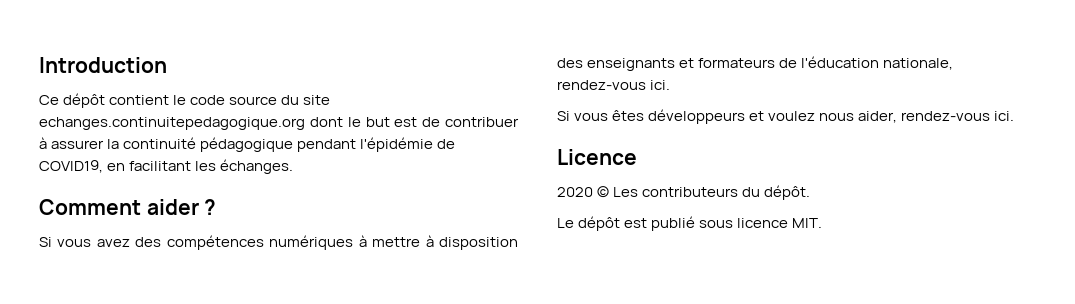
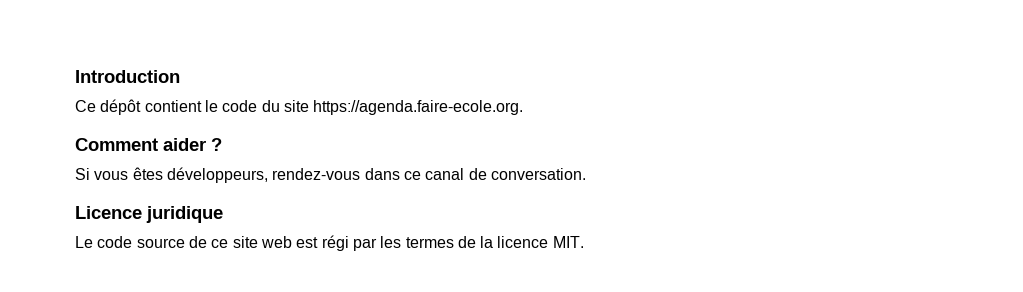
- Ce dépôt contient le code source du site echanges.continuitepedagogique.org dont le but est de contribuer à assurer la continuité pédagogique pendant l'épidémie de COVID19, en facilitant les échanges.
+ Ce dépôt contient le code du site https://agenda.faire-ecole.org.
- Si vous avez des compétences numériques à mettre à disposition des enseignants et formateurs de l'éducation nationale, rendez-vous ici.
- Si vous êtes développeurs et voulez nous aider, rendez-vous ici.
- Licence
- 2020 © Les contributeurs du dépôt.
- Le dépôt est publié sous licence MIT.
+ Si vous êtes développeurs, rendez-vous dans ce canal de conversation.
+ Licence juridique
+ Le code source de ce site web est régi par les termes de la licence MIT.

